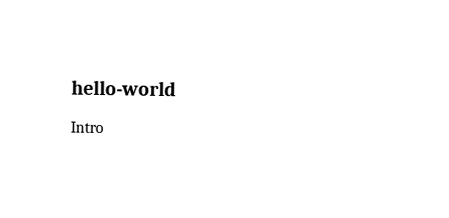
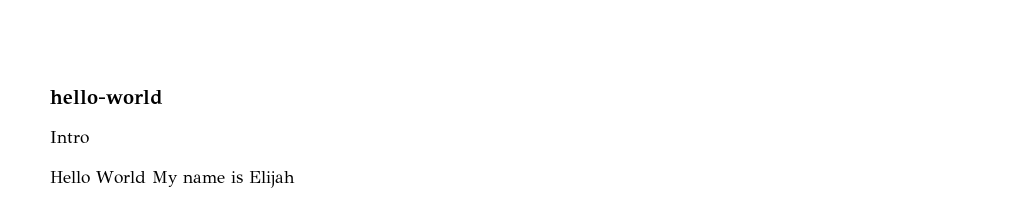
+ Hello World My name is Elijah

